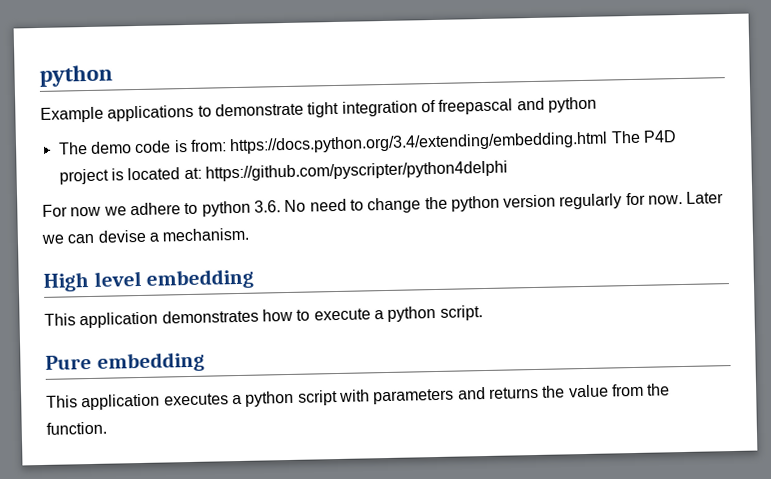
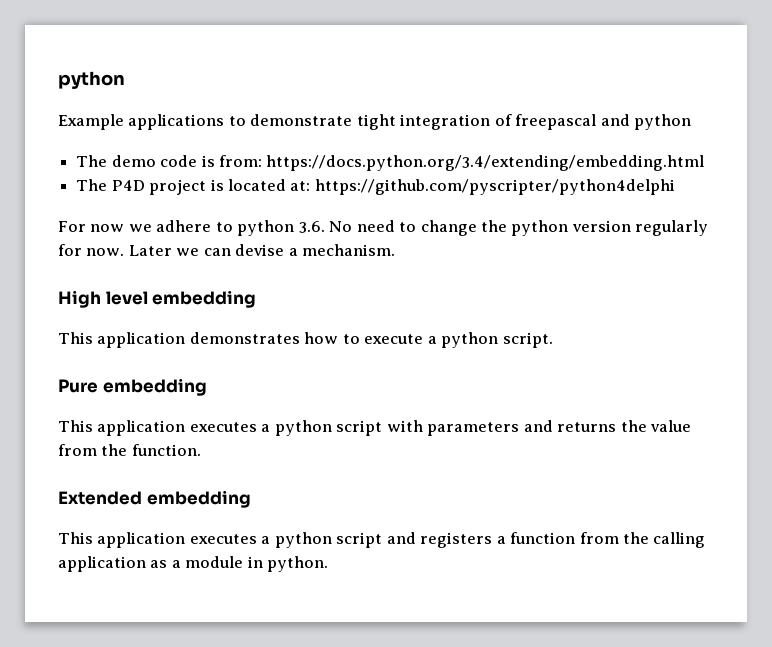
- The demo code is from: https://docs.python.org/3.4/extending/embedding.html The P4D project is located at: https://github.com/pyscripter/python4delphi
+ The demo code is from: https://docs.python.org/3.4/extending/embedding.html
+ The P4D project is located at: https://github.com/pyscripter/python4delphi
+ Extended embedding
+ This application executes a python script and registers a function from the calling application as a module in python.

